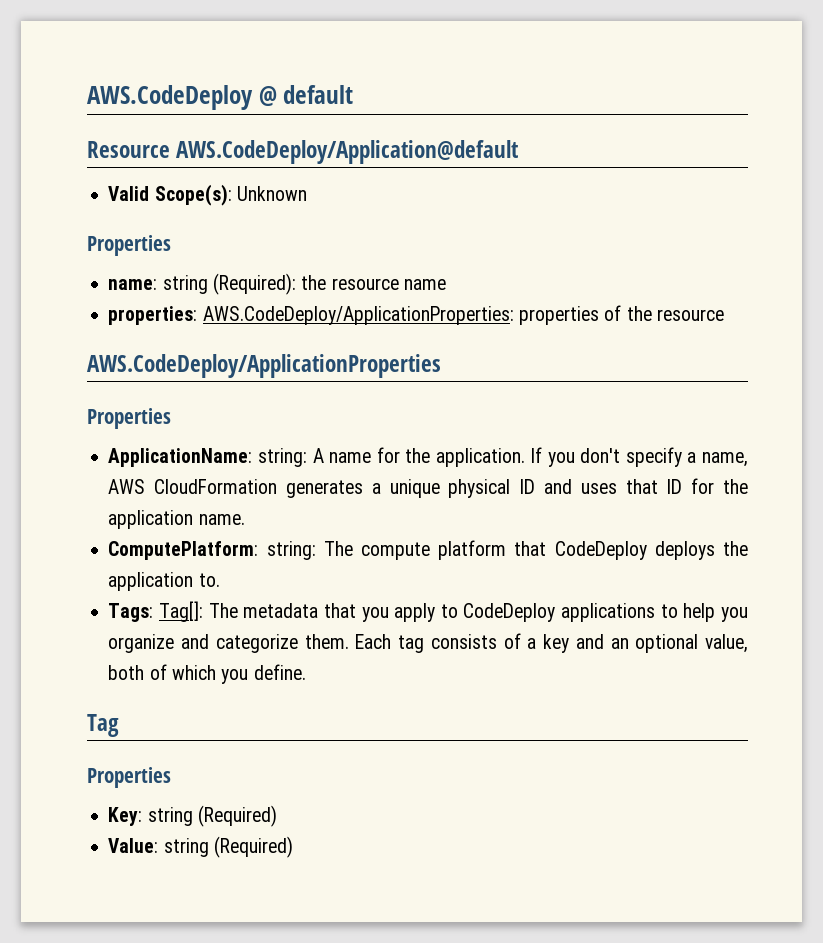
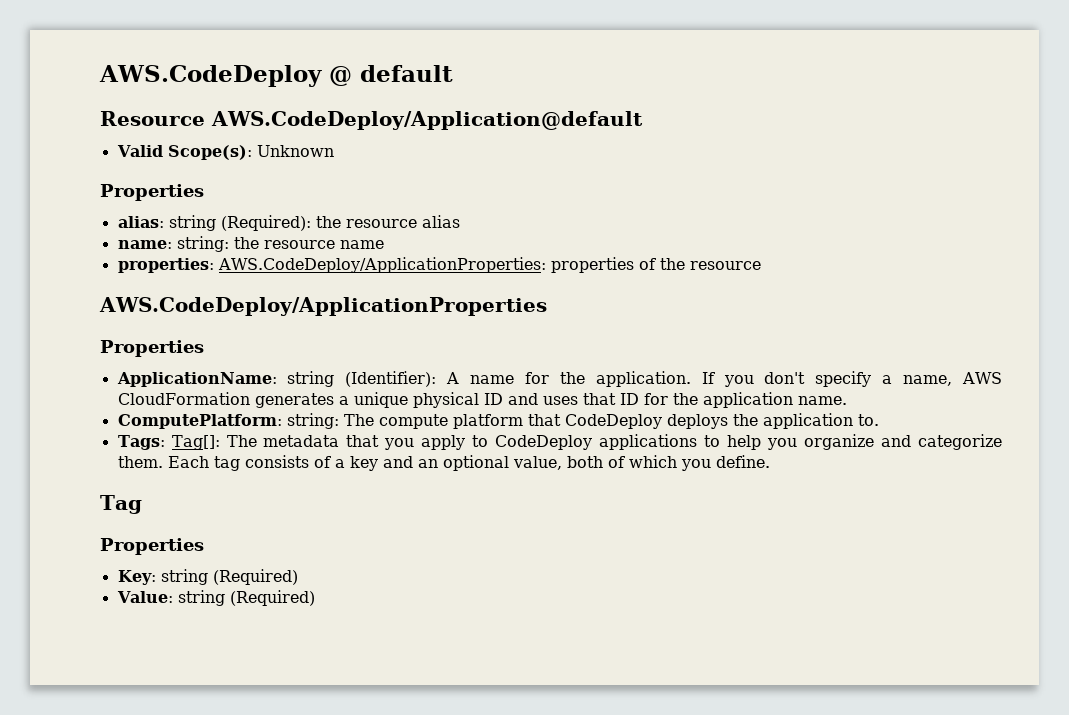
- name: string (Required): the resource name
+ alias: string (Required): the resource alias
+ name: string: the resource name
- ApplicationName: string: A name for the application.
+ ApplicationName: string (Identifier): A name for the application.

